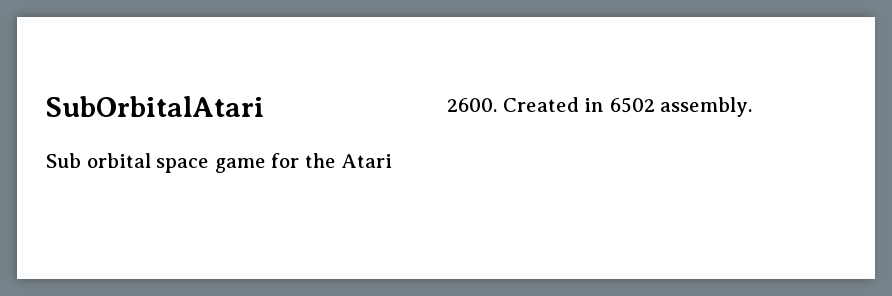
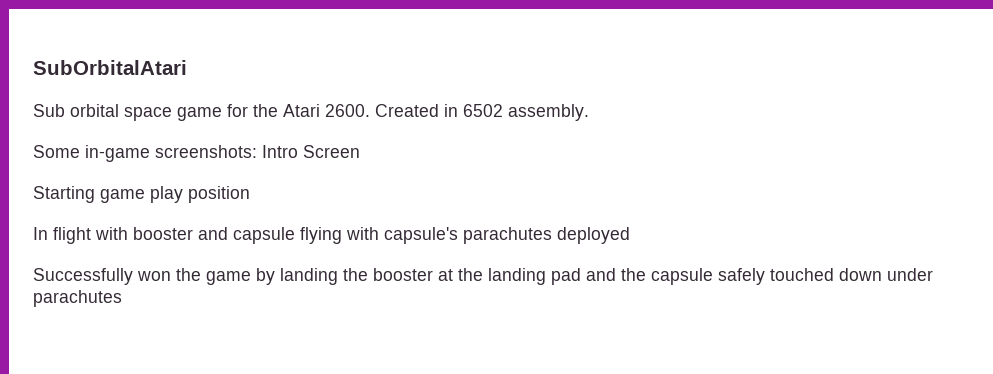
+ Some in-game screenshots: Intro Screen
+ Starting game play position
+ In flight with booster and capsule flying with capsule's parachutes deployed
+ Successfully won the game by landing the booster at the landing pad and the capsule safely touched down under parachutes

